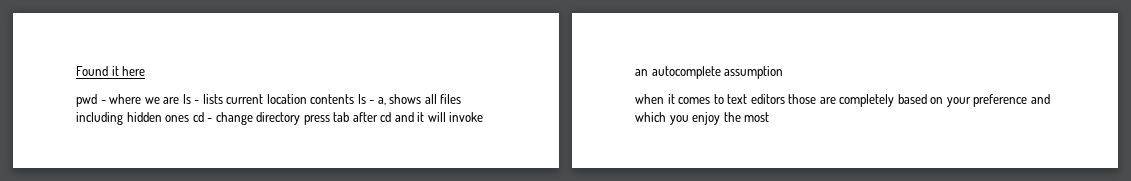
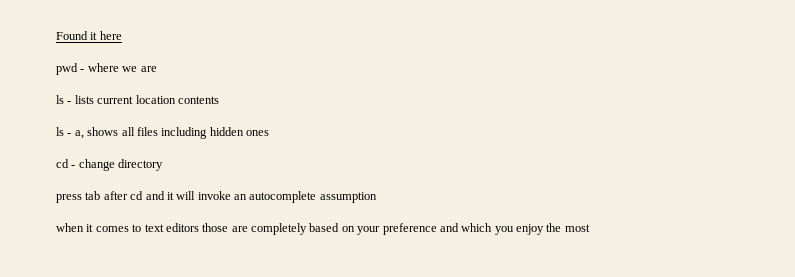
- pwd - where we are ls - lists current location contents ls - a, shows all files including hidden ones cd - change directory press tab after cd and it will invoke an autocomplete assumption
+ pwd - where we are
+ ls - lists current location contents
+ ls - a, shows all files including hidden ones
+ cd - change directory
+ press tab after cd and it will invoke an autocomplete assumption

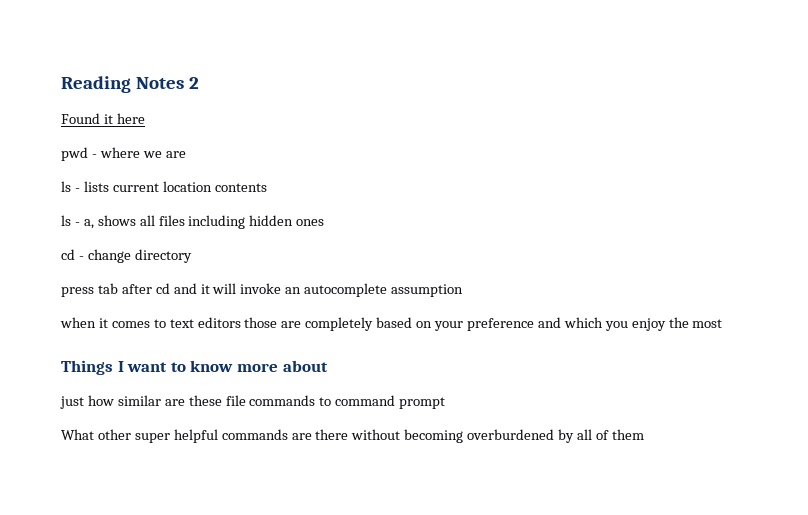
+ Reading Notes 2
+ Things I want to know more about
+ just how similar are these file commands to command prompt
+ What other super helpful commands are there without becoming overburdened by all of them

